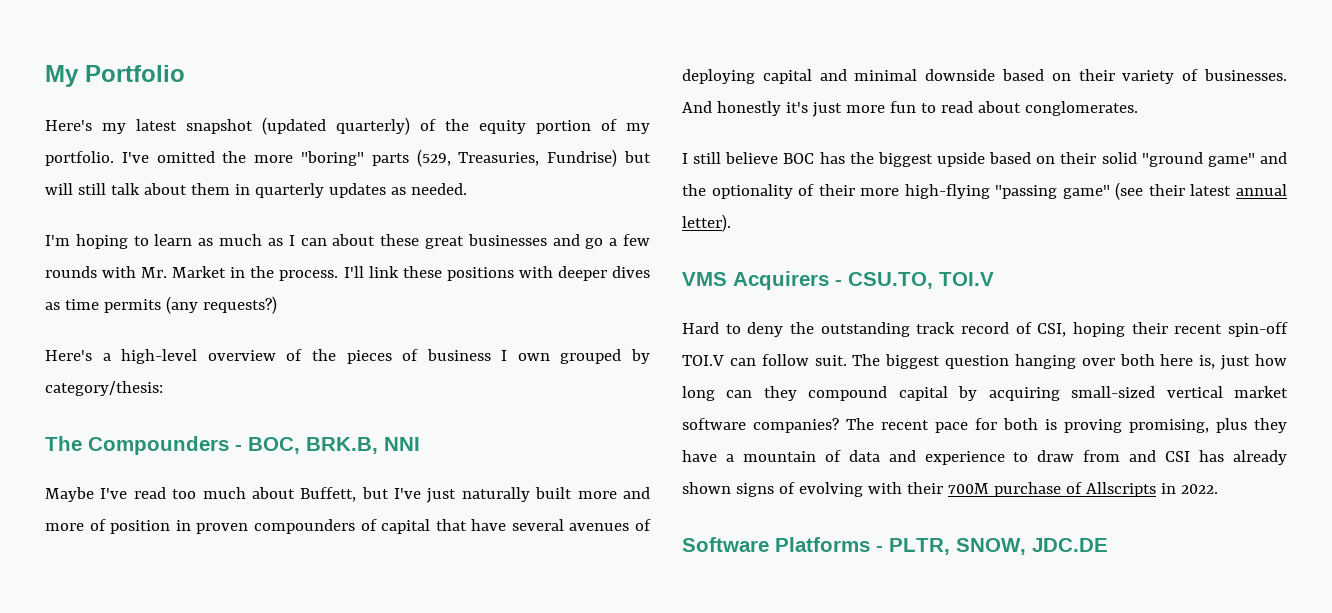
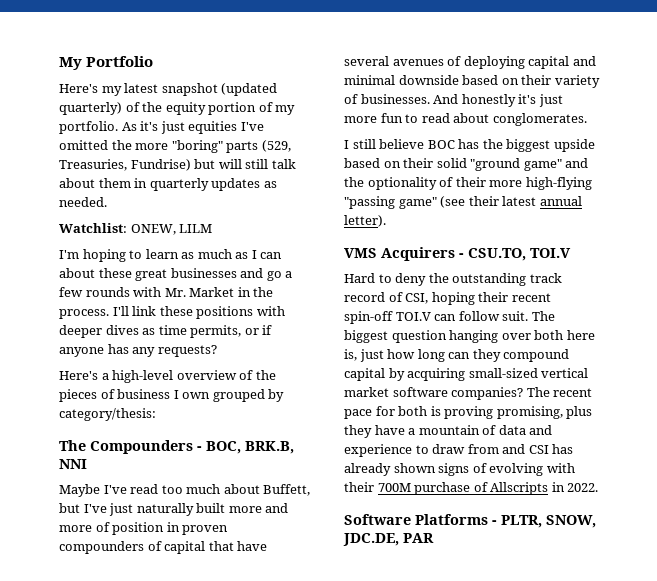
- I've omitted the more "boring" parts (529, Treasuries, Fundrise) but will still talk about them in quarterly updates as needed.
+ As it's just equities I've omitted the more "boring" parts (529, Treasuries, Fundrise) but will still talk about them in quarterly updates as needed.
+ Watchlist: ONEW, LILM
- I'll link these positions with deeper dives as time permits (any requests?)
+ I'll link these positions with deeper dives as time permits, or if anyone has any requests?
- Software Platforms - PLTR, SNOW, JDC.DE
+ Software Platforms - PLTR, SNOW, JDC.DE, PAR

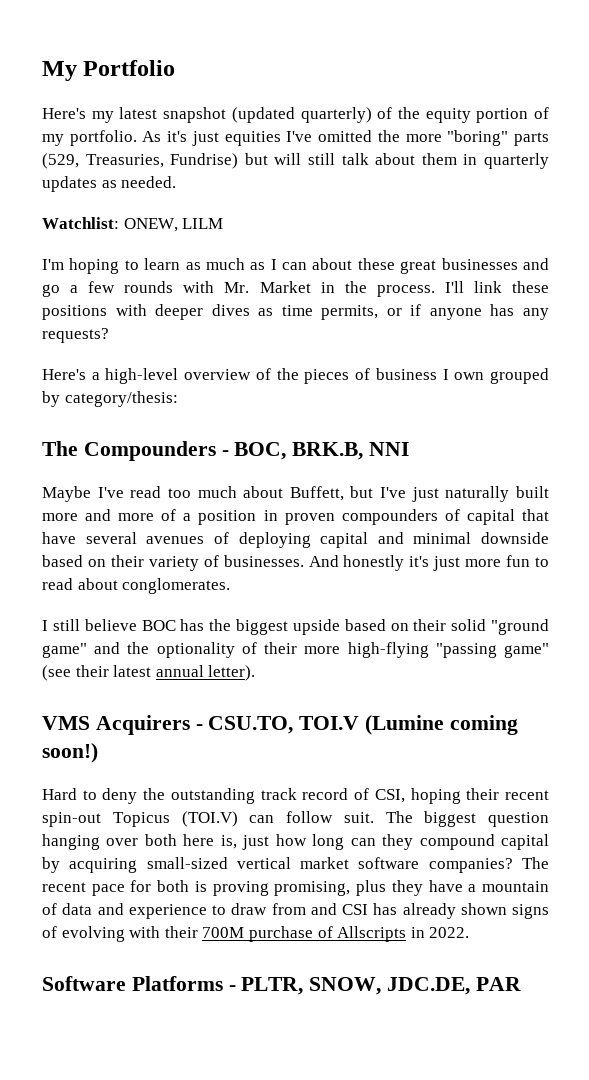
- Maybe I've read too much about Buffett, but I've just naturally built more and more of position in proven compounders of capital that have several avenues of deploying capital and minimal downside based on their variety of businesses.
+ Maybe I've read too much about Buffett, but I've just naturally built more and more of a position in proven compounders of capital that have several avenues of deploying capital and minimal downside based on their variety of businesses.
- VMS Acquirers - CSU.TO, TOI.V
+ VMS Acquirers - CSU.TO, TOI.V (Lumine coming soon!)
- Hard to deny the outstanding track record of CSI, hoping their recent spin-off TOI.V can follow suit.
+ Hard to deny the outstanding track record of CSI, hoping their recent spin-out Topicus (TOI.V) can follow suit.

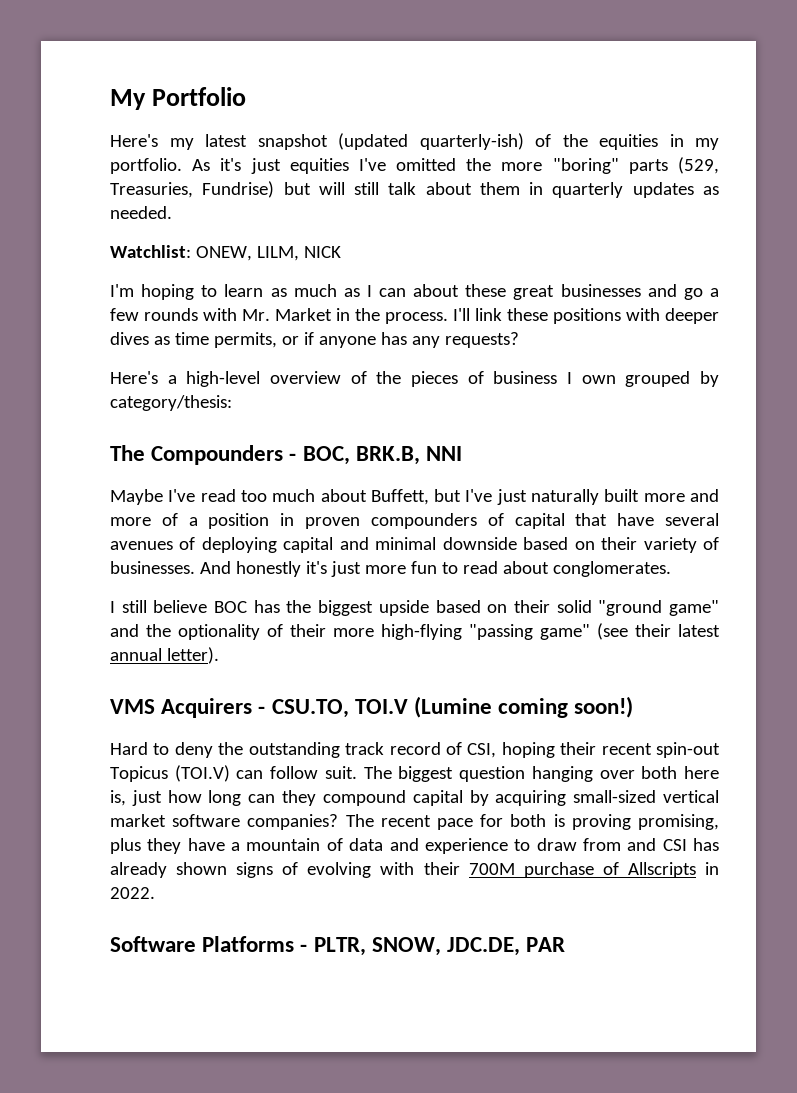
- Here's my latest snapshot (updated quarterly) of the equity portion of my portfolio.
+ Here's my latest snapshot (updated quarterly-ish) of the equities in my portfolio.
- Watchlist: ONEW, LILM
+ Watchlist: ONEW, LILM, NICK

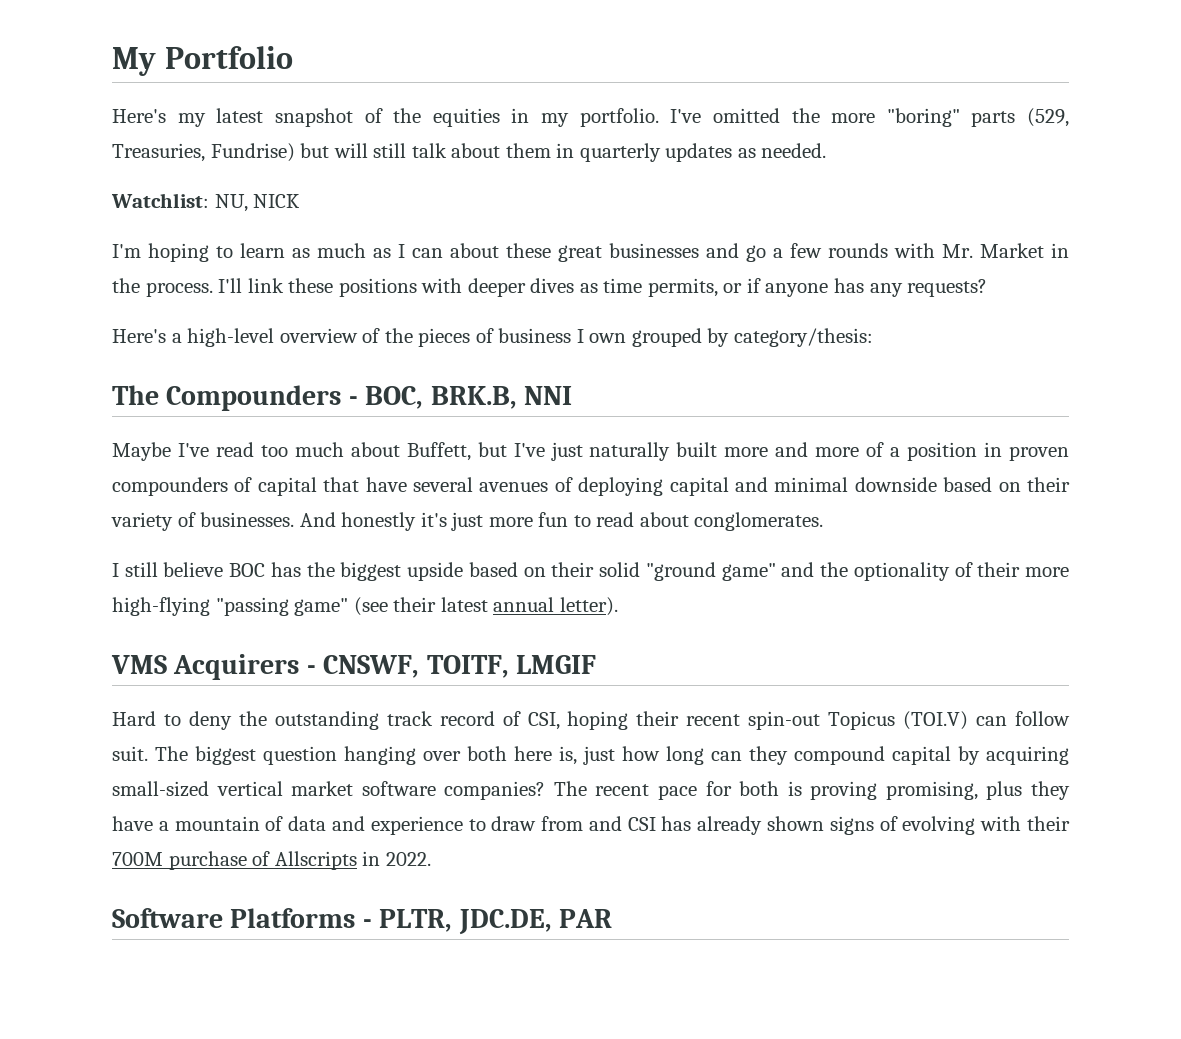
- Here's my latest snapshot (updated quarterly-ish) of the equities in my portfolio.
+ Here's my latest snapshot of the equities in my portfolio.
- As it's just equities I've omitted the more "boring" parts (529, Treasuries, Fundrise) but will still talk about them in quarterly updates as needed.
+ I've omitted the more "boring" parts (529, Treasuries, Fundrise) but will still talk about them in quarterly updates as needed.
- Watchlist: ONEW, LILM, NICK
+ Watchlist: NU, NICK
- VMS Acquirers - CSU.TO, TOI.V (Lumine coming soon!)
+ VMS Acquirers - CNSWF, TOITF, LMGIF
- Software Platforms - PLTR, SNOW, JDC.DE, PAR
+ Software Platforms - PLTR, JDC.DE, PAR

